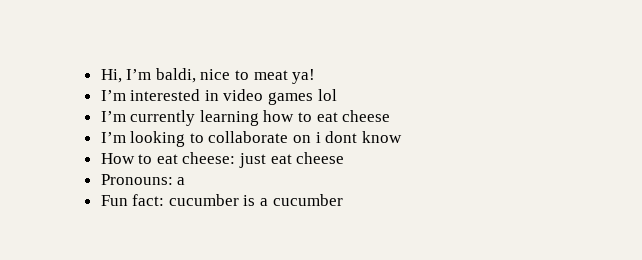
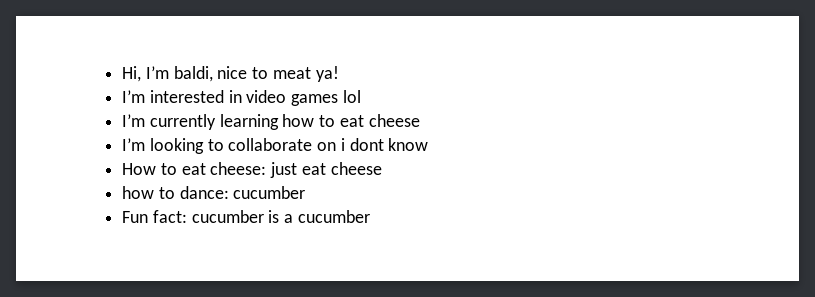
- Pronouns: a
+ how to dance: cucumber

